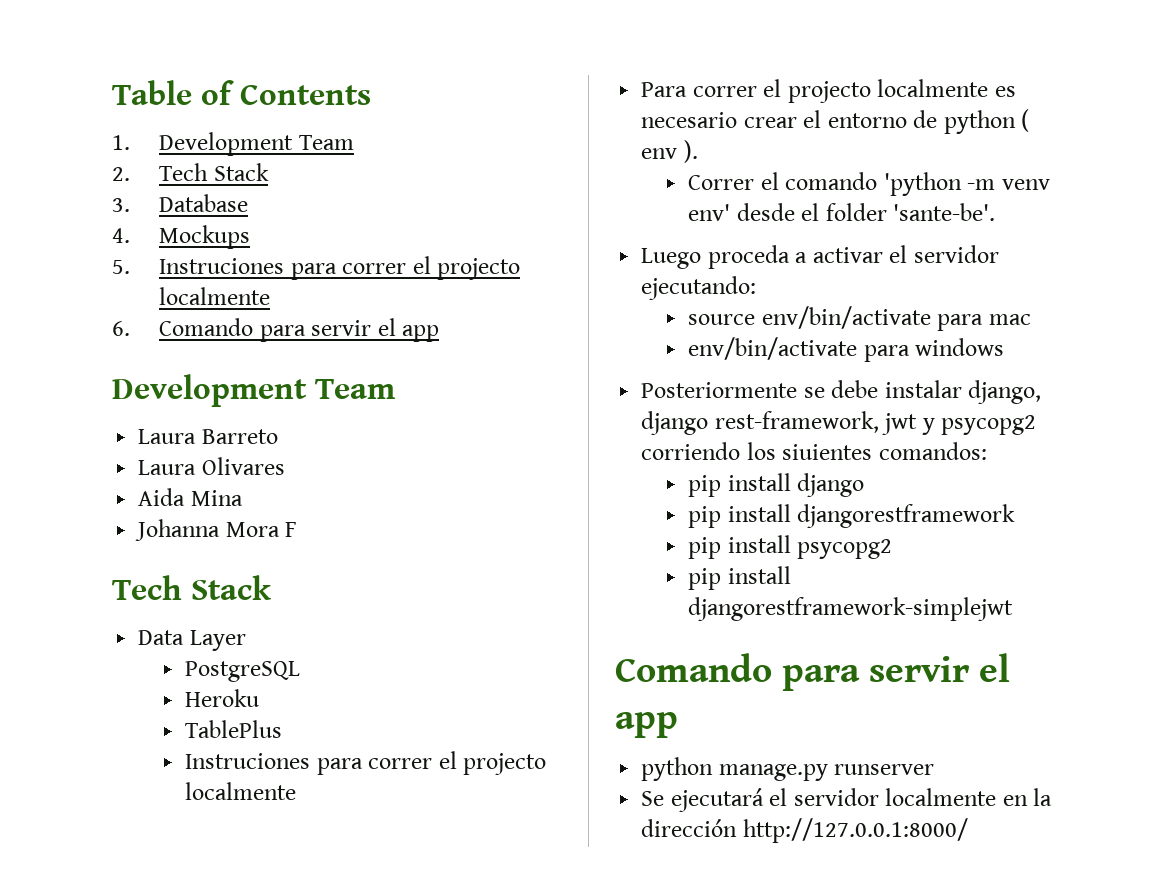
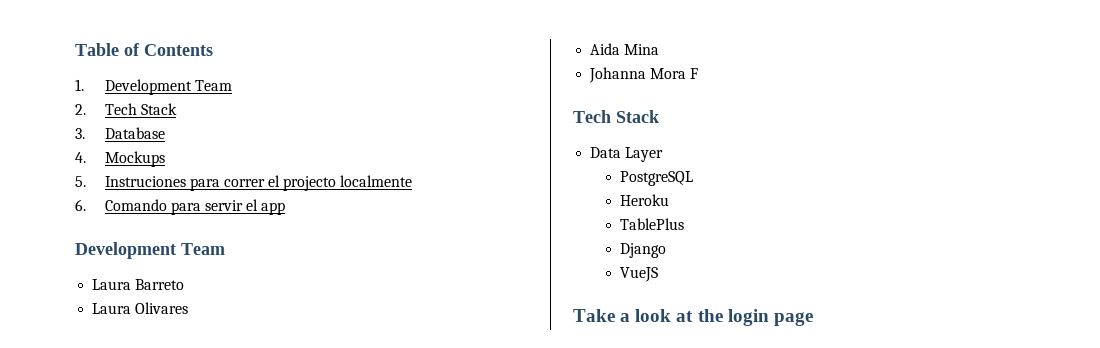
  TablePlus
- Instruciones para correr el projecto localmente
- Para correr el projecto localmente es necesario crear el entorno de python ( env ).
- Correr el comando 'python -m venv env' desde el folder 'sante-be'.
- Luego proceda a activar el servidor ejecutando:
- source env/bin/activate para mac
- env/bin/activate para windows
- Posteriormente se debe instalar django, django rest-framework, jwt y psycopg2 corriendo los siuientes comandos:
- pip install django
- pip install djangorestframework
- pip install psycopg2
- pip install djangorestframework-simplejwt
- Comando para servir el app
- python manage.py runserver
- Se ejecutará el servidor localmente en la dirección http://127.0.0.1:8000/
+ Django
+ VueJS
+ Take a look at the login page

